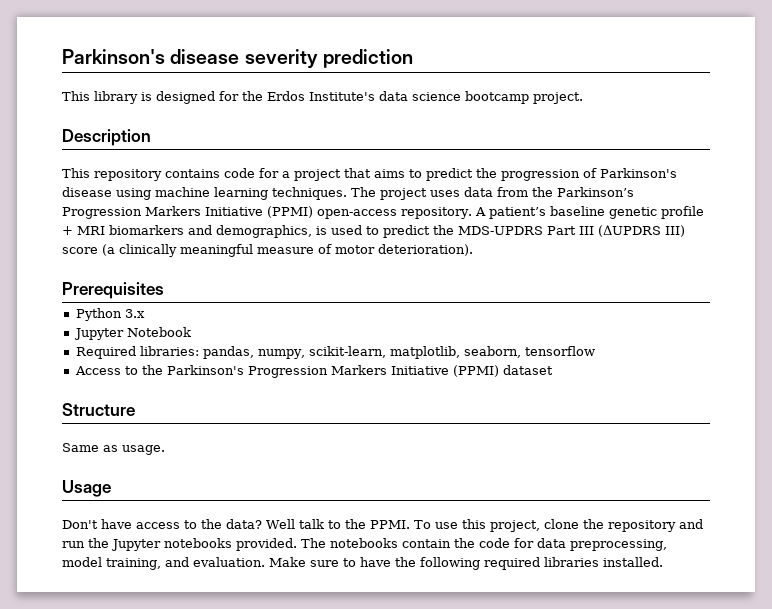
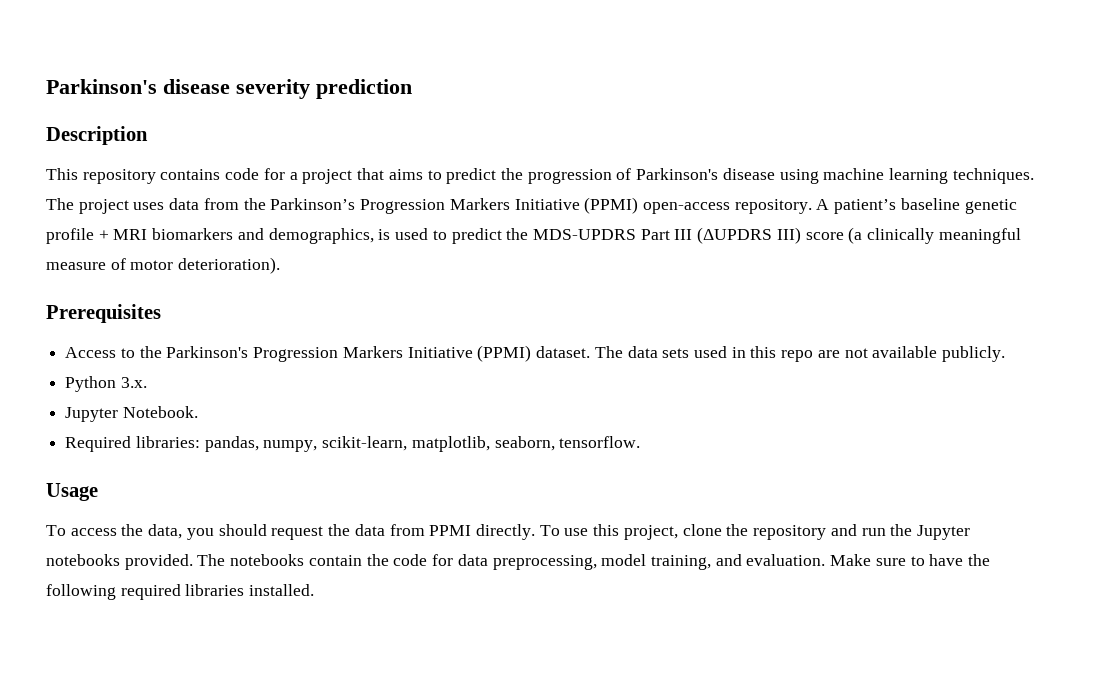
- This library is designed for the Erdos Institute's data science bootcamp project.
+ Access to the Parkinson's Progression Markers Initiative (PPMI) dataset. The data sets used in this repo are not available publicly.
- Python 3.x
- Jupyter Notebook
+ Python 3.x.
+ Jupyter Notebook.
- Required libraries: pandas, numpy, scikit-learn, matplotlib, seaborn, tensorflow
- Access to the Parkinson's Progression Markers Initiative (PPMI) dataset
- Structure
- Same as usage.
+ Required libraries: pandas, numpy, scikit-learn, matplotlib, seaborn, tensorflow.
  Usage
- Don't have access to the data? Well talk to the PPMI.
+ To access the data, you should request the data from PPMI directly.

